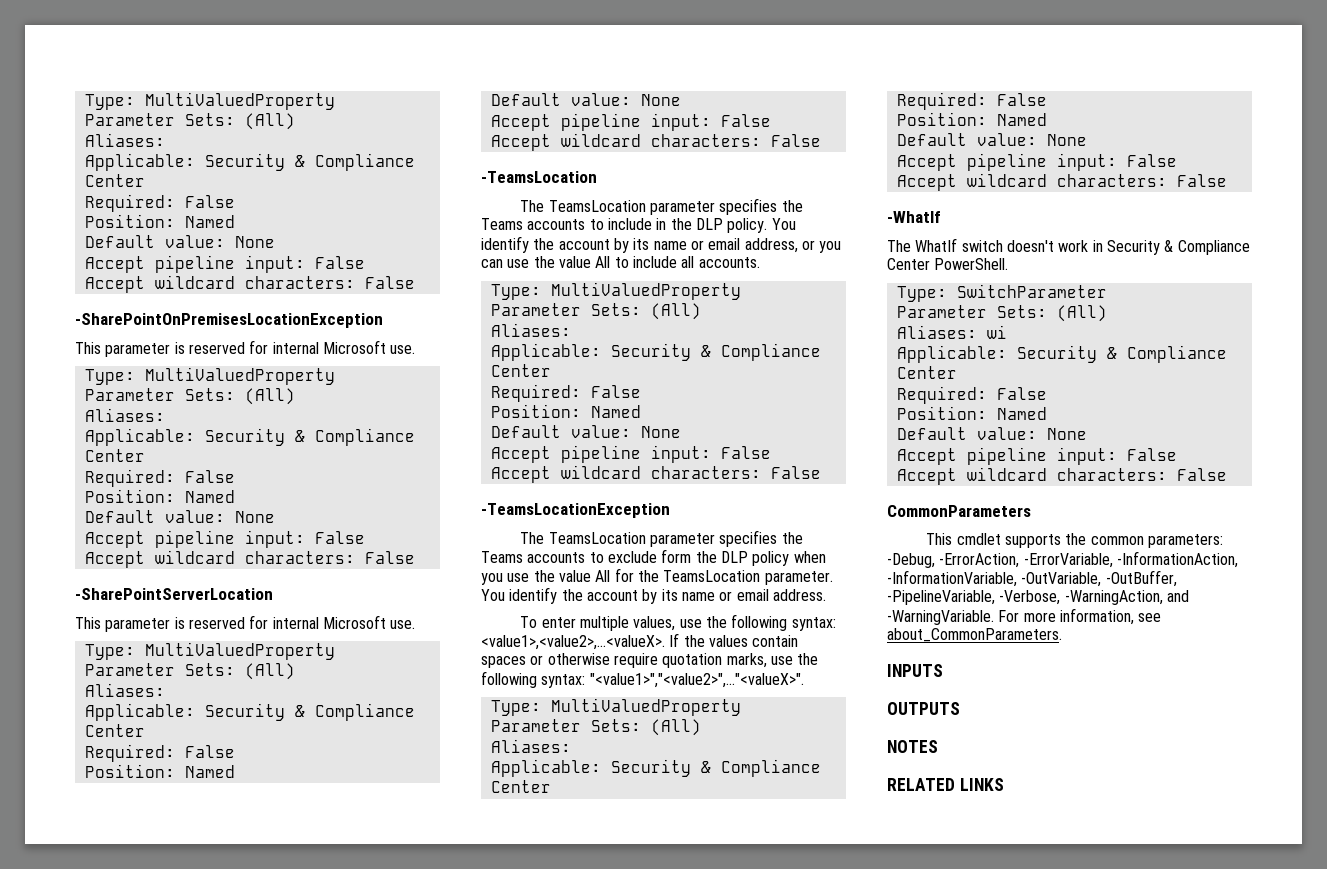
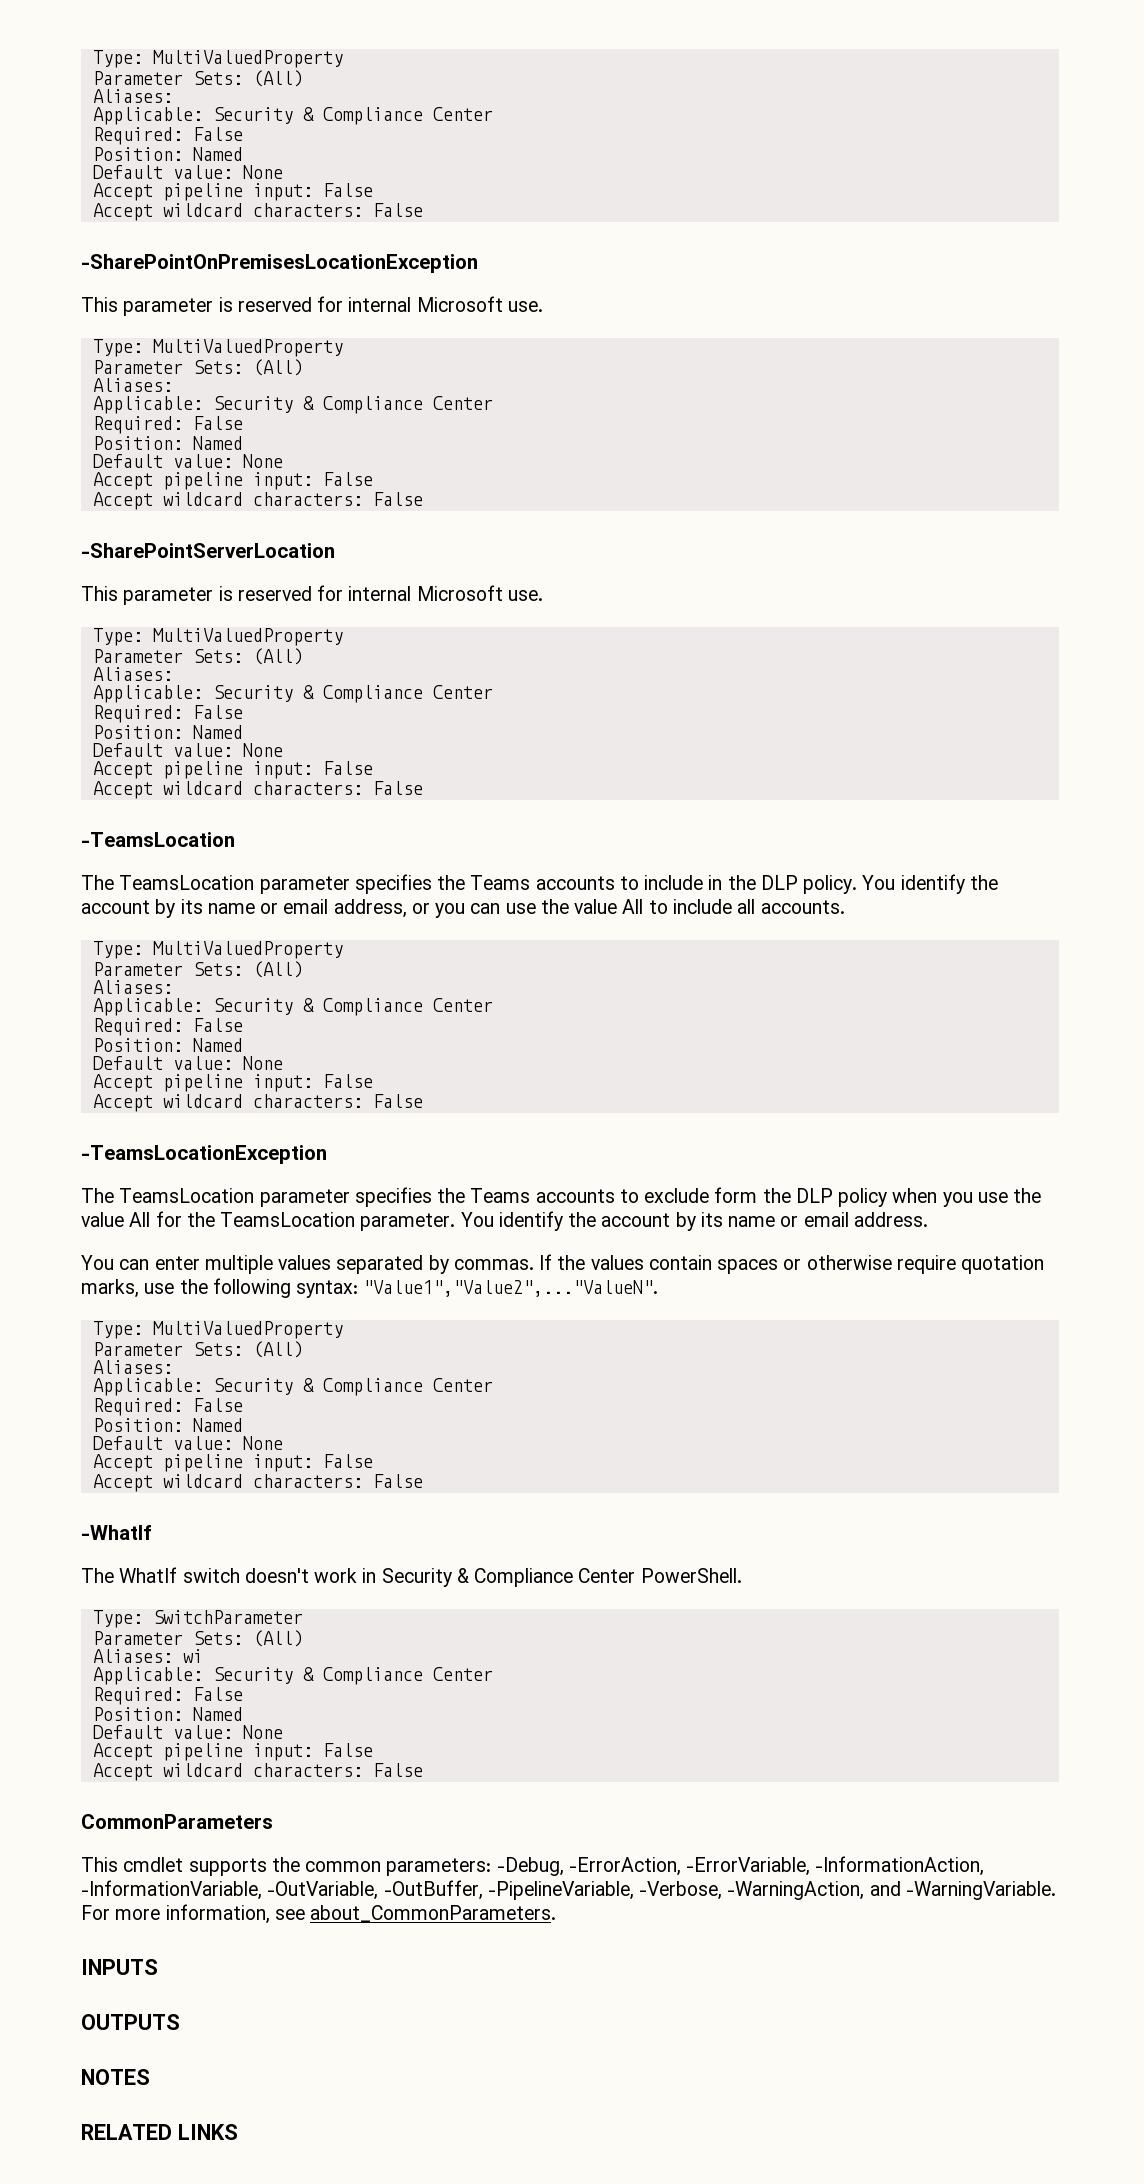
- To enter multiple values, use the following syntax: <value1>,<value2>,...<valueX>. If the values contain spaces or otherwise require quotation marks, use the following syntax: "<value1>","<value2>",..."<valueX>".
+ You can enter multiple values separated by commas. If the values contain spaces or otherwise require quotation marks, use the following syntax: "Value1","Value2",..."ValueN".

